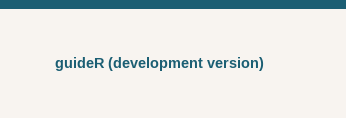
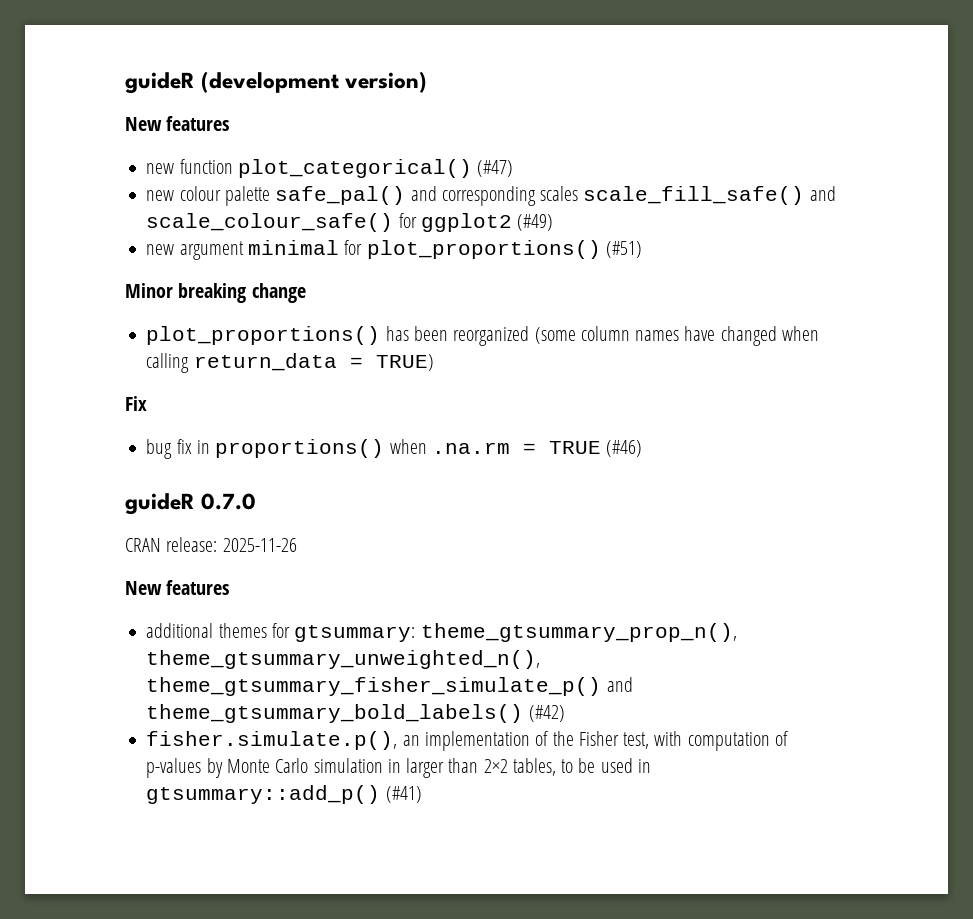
  guideR (development version)
+ New features
+ new function plot_categorical() (#47)
+ new colour palette safe_pal() and corresponding scales scale_fill_safe() and scale_colour_safe() for ggplot2 (#49)
+ new argument minimal for plot_proportions() (#51)
+ Minor breaking change
+ plot_proportions() has been reorganized (some column names have changed when calling return_data = TRUE)
+ Fix
+ bug fix in proportions() when .na.rm = TRUE (#46)
+ guideR 0.7.0
+ CRAN release: 2025-11-26
+ New features
+ additional themes for gtsummary: theme_gtsummary_prop_n(), theme_gtsummary_unweighted_n(), theme_gtsummary_fisher_simulate_p() and theme_gtsummary_bold_labels() (#42)
+ fisher.simulate.p(), an implementation of the Fisher test, with computation of p-values by Monte Carlo simulation in larger than 2×2 tables, to be used in gtsummary::add_p() (#41)

